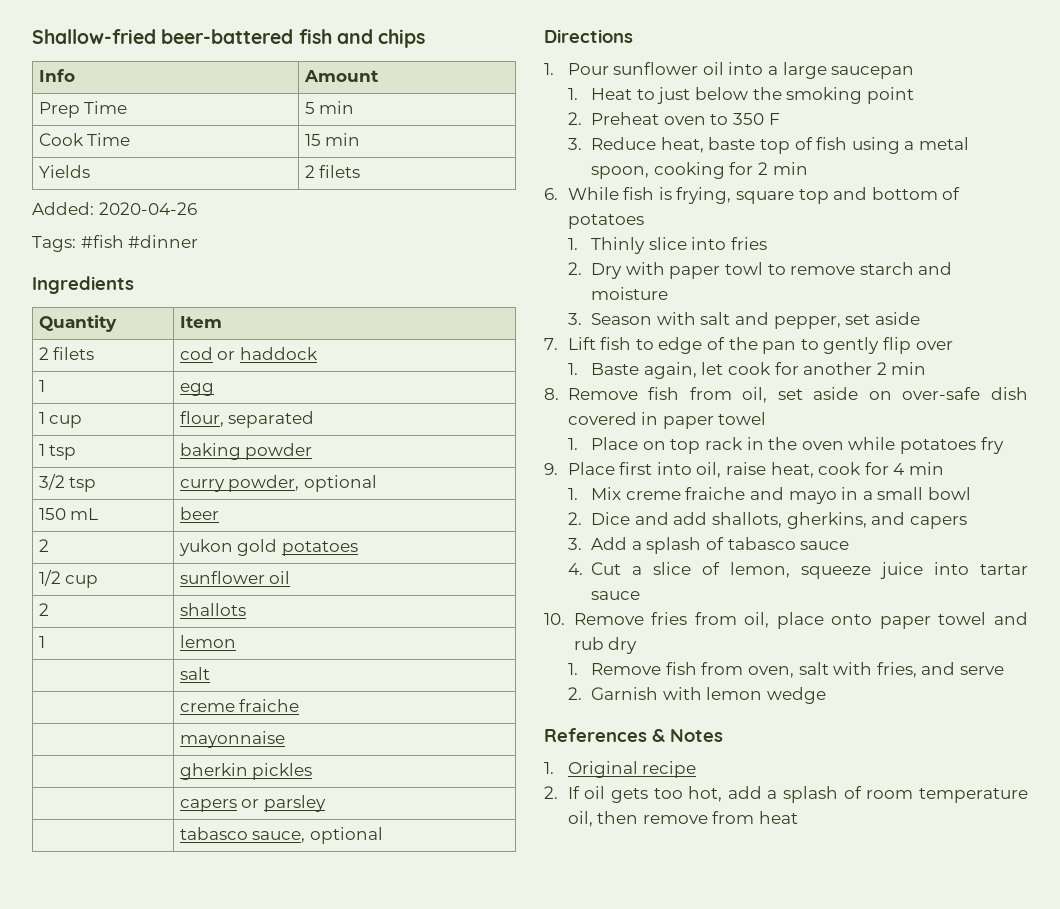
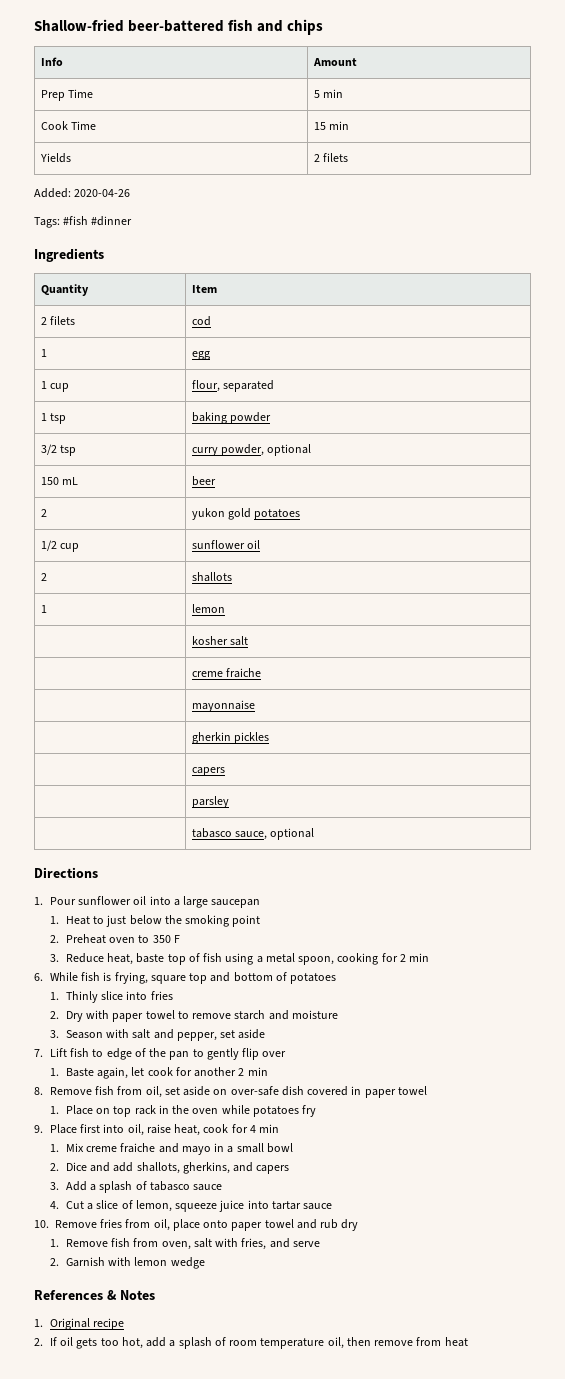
- 2 filets | cod or haddock
+ 2 filets | cod
- | salt
+ | kosher salt
- | capers or parsley
+ | capers
+ | parsley
- 2. Dry with paper towl to remove starch and moisture
+ 2. Dry with paper towel to remove starch and moisture

